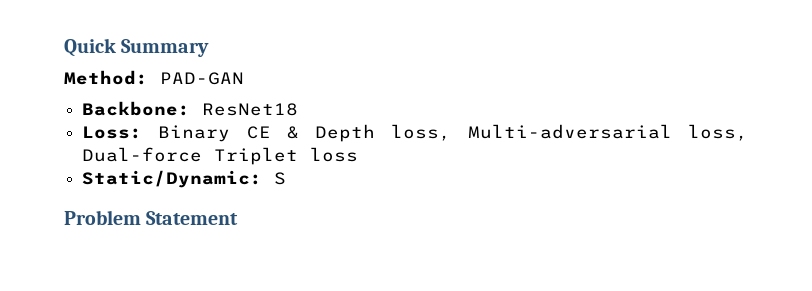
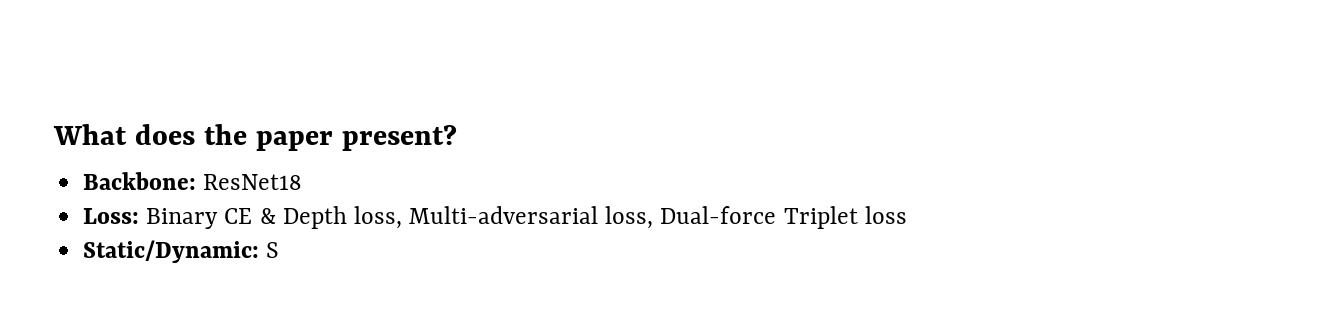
- Quick Summary
- Method: PAD-GAN
+ What does the paper present?
- Problem Statement

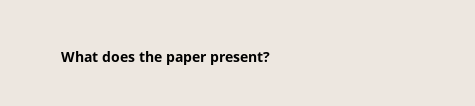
- Backbone: ResNet18
- Loss: Binary CE & Depth loss, Multi-adversarial loss, Dual-force Triplet loss
- Static/Dynamic: S

